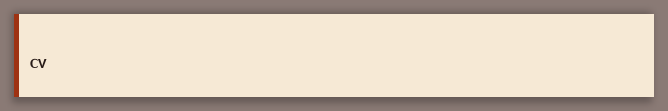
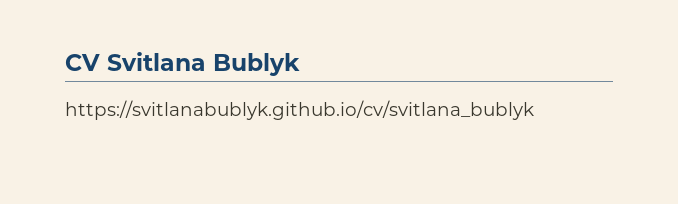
- cv
+ CV Svitlana Bublyk
+ https://svitlanabublyk.github.io/cv/svitlana_bublyk

